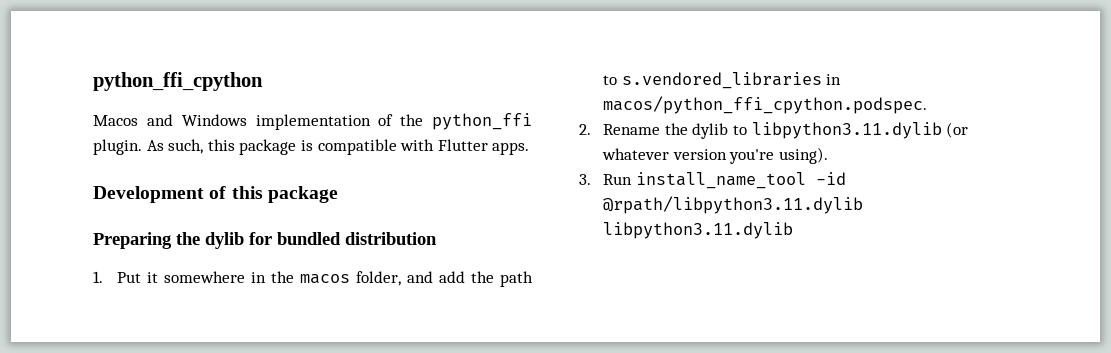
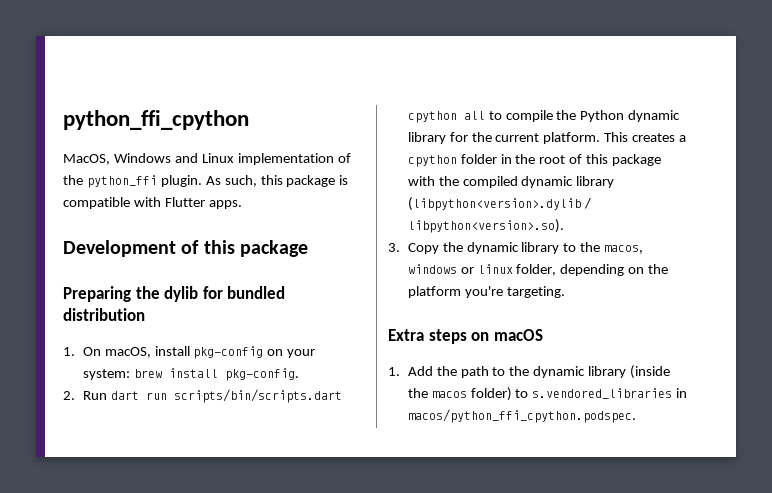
- Macos and Windows implementation of the python_ffi plugin.
+ MacOS, Windows and Linux implementation of the python_ffi plugin.
- 1. Put it somewhere in the macos folder, and add the path to s.vendored_libraries in macos/python_ffi_cpython.podspec.
- 2. Rename the dylib to libpython3.11.dylib (or whatever version you're using).
- 3. Run install_name_tool -id @rpath/libpython3.11.dylib libpython3.11.dylib
+ 1. On macOS, install pkg-config on your system: brew install pkg-config.
+ 2. Run dart run scripts/bin/scripts.dart cpython all to compile the Python dynamic library for the current platform. This creates a cpython folder in the root of this package with the compiled dynamic library (libpython<version>.dylib / libpython<version>.so).
+ 3. Copy the dynamic library to the macos, windows or linux folder, depending on the platform you're targeting.
+ Extra steps on macOS
+ 1. Add the path to the dynamic library (inside the macos folder) to s.vendored_libraries in macos/python_ffi_cpython.podspec.

